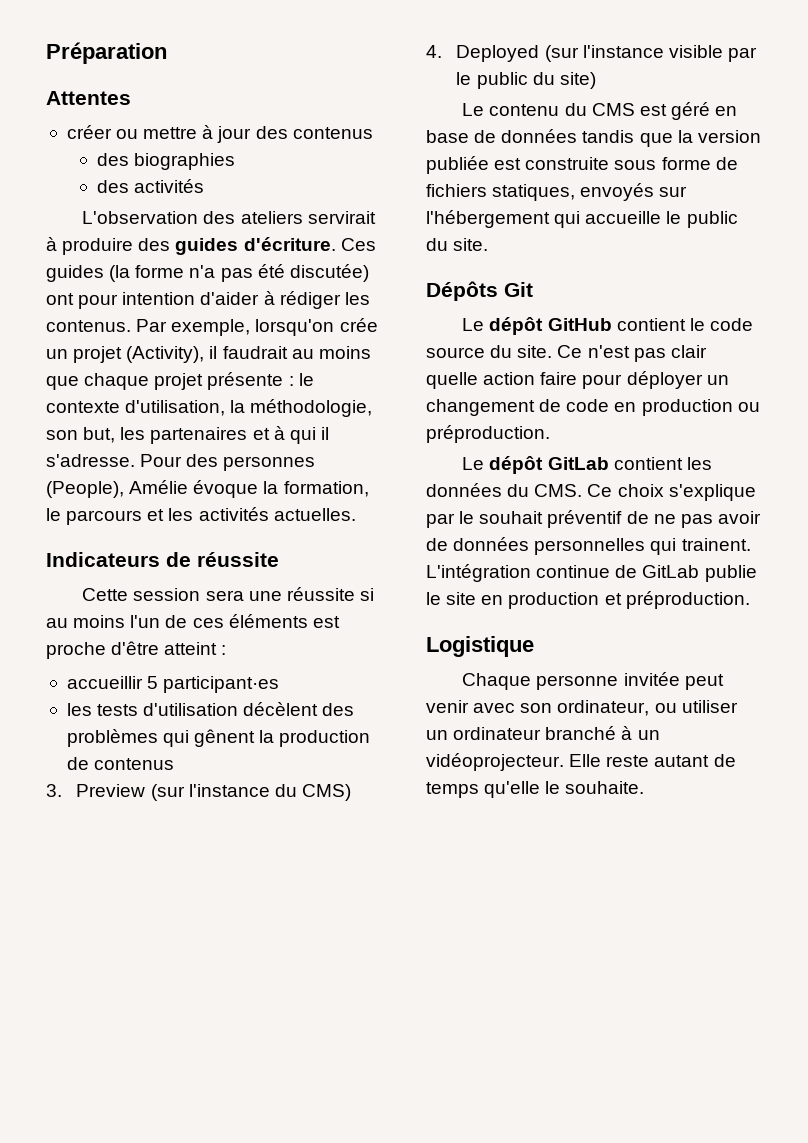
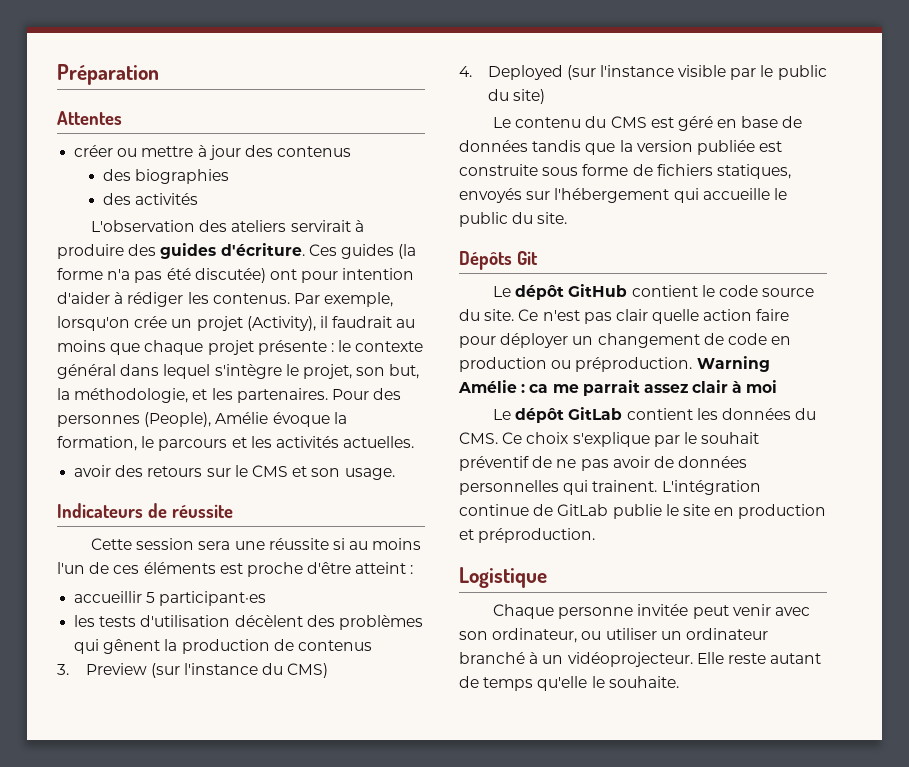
- Par exemple, lorsqu'on crée un projet (Activity), il faudrait au moins que chaque projet présente : le contexte d'utilisation, la méthodologie, son but, les partenaires et à qui il s'adresse.
+ Par exemple, lorsqu'on crée un projet (Activity), il faudrait au moins que chaque projet présente : le contexte général dans lequel s'intègre le projet, son but, la méthodologie, et les partenaires.
+ avoir des retours sur le CMS et son usage.
+ Warning Amélie : ca me parrait assez clair à moi

